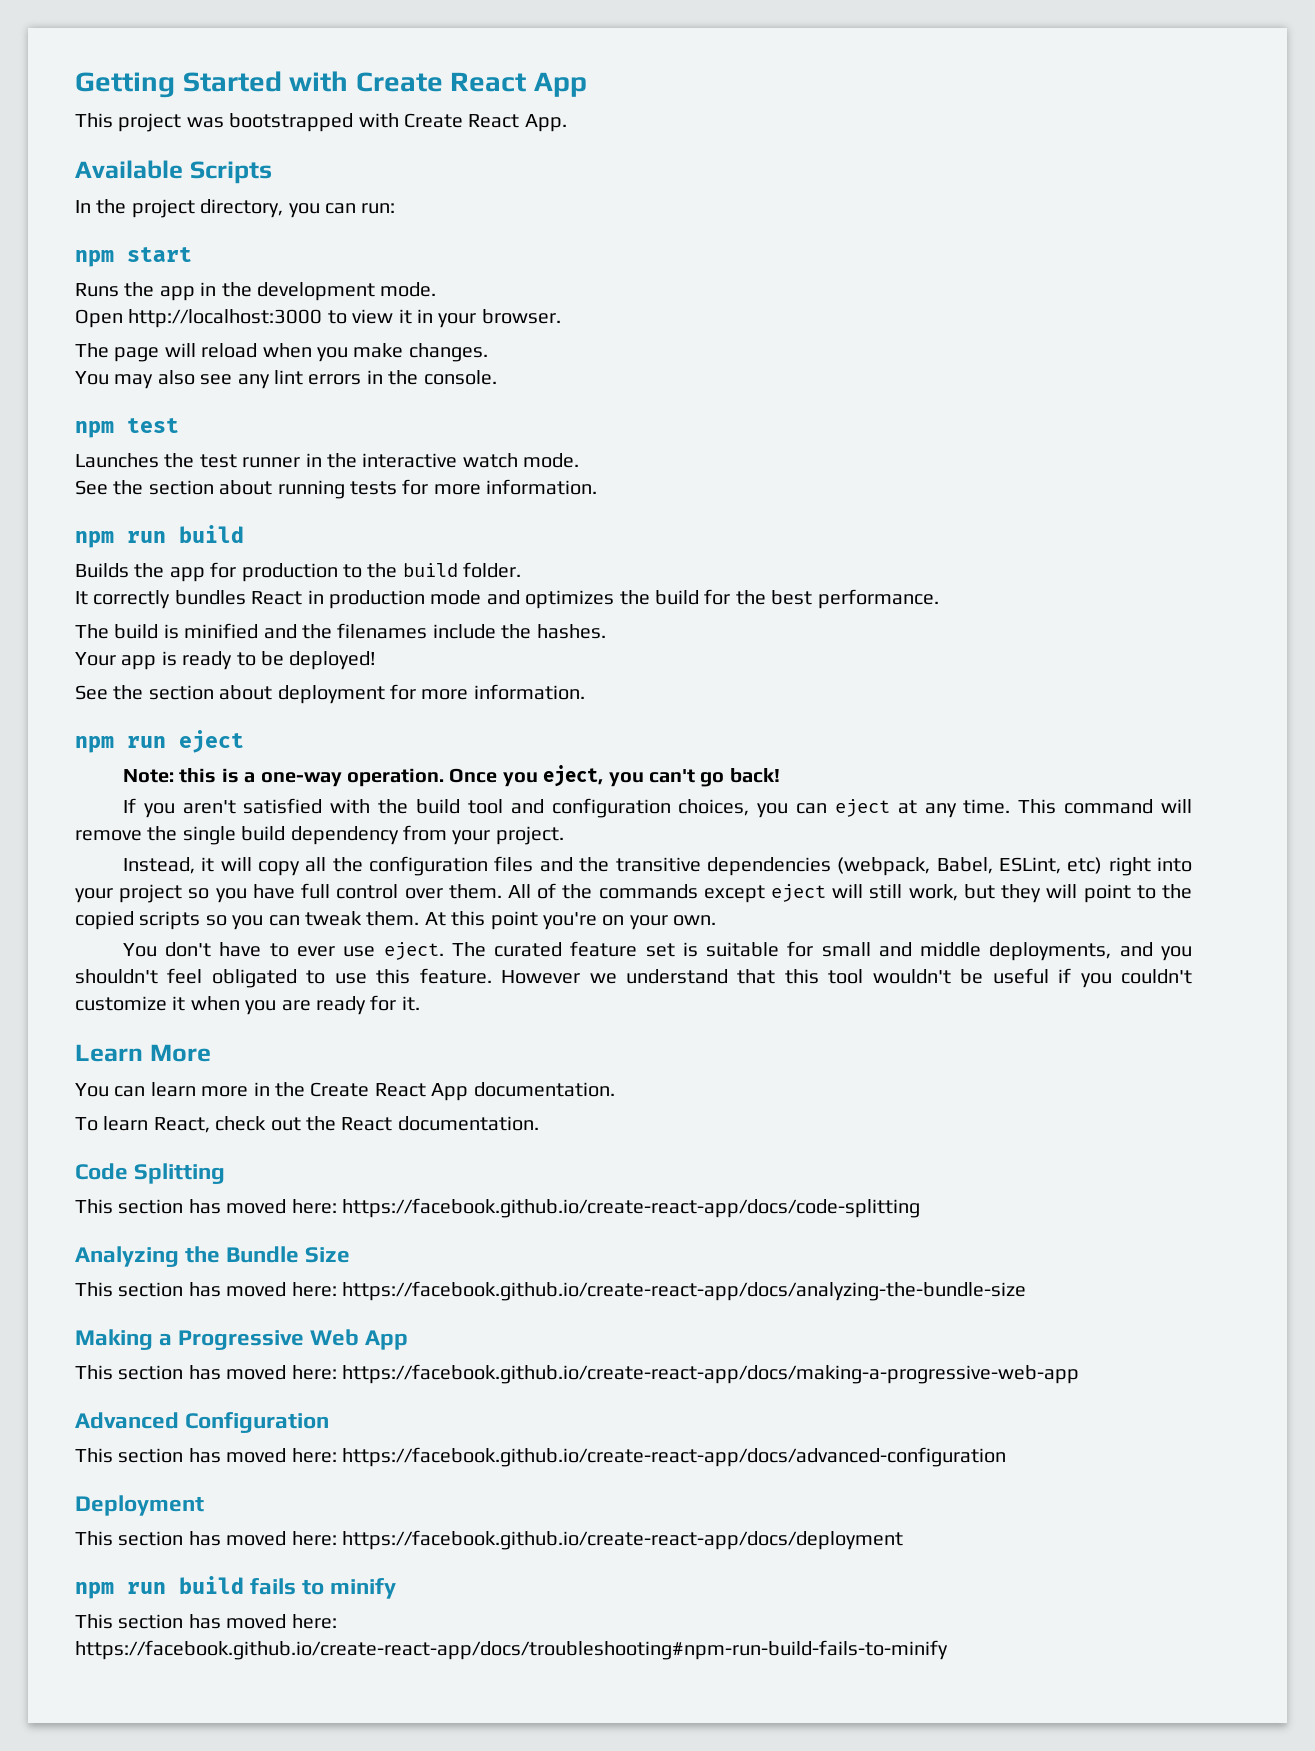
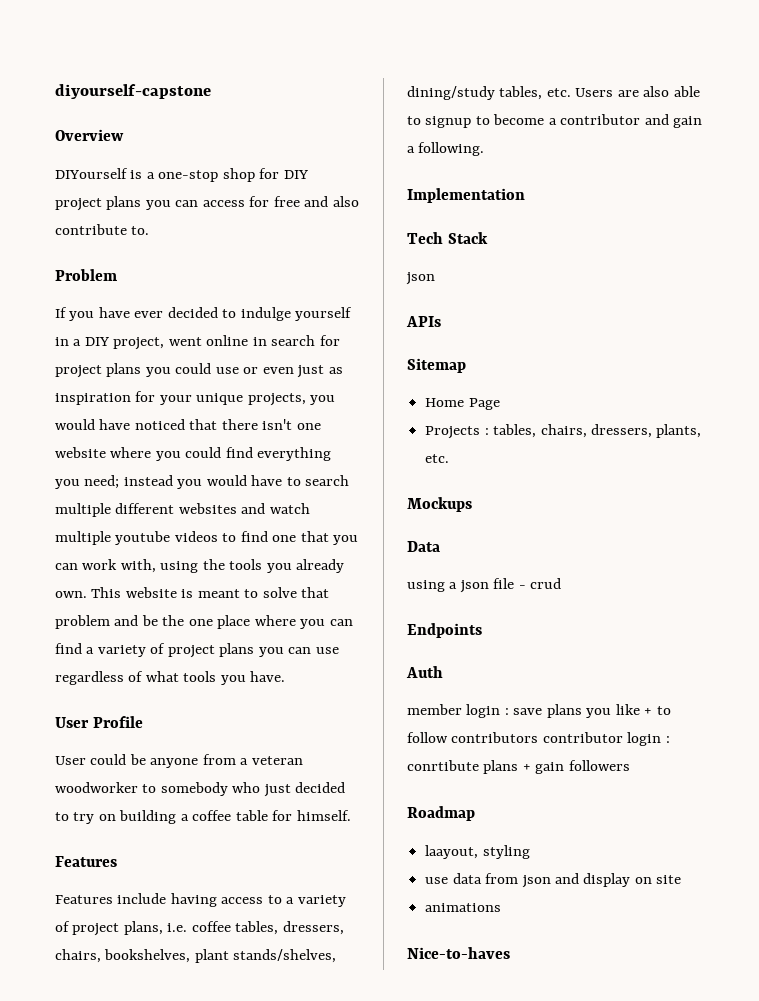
- Getting Started with Create React App
- This project was bootstrapped with Create React App.
- Available Scripts
- In the project directory, you can run:
- npm start
- Runs the app in the development mode.
- Open http://localhost:3000 to view it in your browser.
- The page will reload when you make changes.
- You may also see any lint errors in the console.
- npm test
- Launches the test runner in the interactive watch mode.
- See the section about running tests for more information.
- npm run build
- Builds the app for production to the build folder.
- It correctly bundles React in production mode and optimizes the build for the best performance.
- The build is minified and the filenames include the hashes.
- Your app is ready to be deployed!
- See the section about deployment for more information.
- npm run eject
- Note: this is a one-way operation. Once you eject, you can't go back!
- If you aren't satisfied with the build tool and configuration choices, you can eject at any time. This command will remove the single build dependency from your project.
- Instead, it will copy all the configuration files and the transitive dependencies (webpack, Babel, ESLint, etc) right into your project so you have full control over them. All of the commands except eject will still work, but they will point to the copied scripts so you can tweak them. At this point you're on your own.
- You don't have to ever use eject. The curated feature set is suitable for small and middle deployments, and you shouldn't feel obligated to use this feature. However we understand that this tool wouldn't be useful if you couldn't customize it when you are ready for it.
- Learn More
- You can learn more in the Create React App documentation.
- To learn React, check out the React documentation.
- Code Splitting
- This section has moved here: https://facebook.github.io/create-react-app/docs/code-splitting
- Analyzing the Bundle Size
- This section has moved here: https://facebook.github.io/create-react-app/docs/analyzing-the-bundle-size
- Making a Progressive Web App
- This section has moved here: https://facebook.github.io/create-react-app/docs/making-a-progressive-web-app
- Advanced Configuration
- This section has moved here: https://facebook.github.io/create-react-app/docs/advanced-configuration
- Deployment
- This section has moved here: https://facebook.github.io/create-react-app/docs/deployment
- npm run build fails to minify
- This section has moved here: https://facebook.github.io/create-react-app/docs/troubleshooting#npm-run-build-fails-to-minify
+ diyourself-capstone
+ Overview
+ DIYourself is a one-stop shop for DIY project plans you can access for free and also contribute to.
+ Problem
+ If you have ever decided to indulge yourself in a DIY project, went online in search for project plans you could use or even just as inspiration for your unique projects, you would have noticed that there isn't one website where you could find everything you need; instead you would have to search multiple different websites and watch multiple youtube videos to find one that you can work with, using the tools you already own. This website is meant to solve that problem and be the one place where you can find a variety of project plans you can use regardless of what tools you have.
+ User Profile
+ User could be anyone from a veteran woodworker to somebody who just decided to try on building a coffee table for himself.
+ Features
+ Features include having access to a variety of project plans, i.e. coffee tables, dressers, chairs, bookshelves, plant stands/shelves, dining/study tables, etc. Users are also able to signup to become a contributor and gain a following.
+ Implementation
+ Tech Stack
+ json
+ APIs
+ Sitemap
+ Home Page
+ Projects : tables, chairs, dressers, plants, etc.
+ Mockups
+ Data
+ using a json file - crud
+ Endpoints
+ Auth
+ member login : save plans you like + to follow contributors contributor login : conrtibute plans + gain followers
+ Roadmap
+ laayout, styling
+ use data from json and display on site
+ animations
+ Nice-to-haves

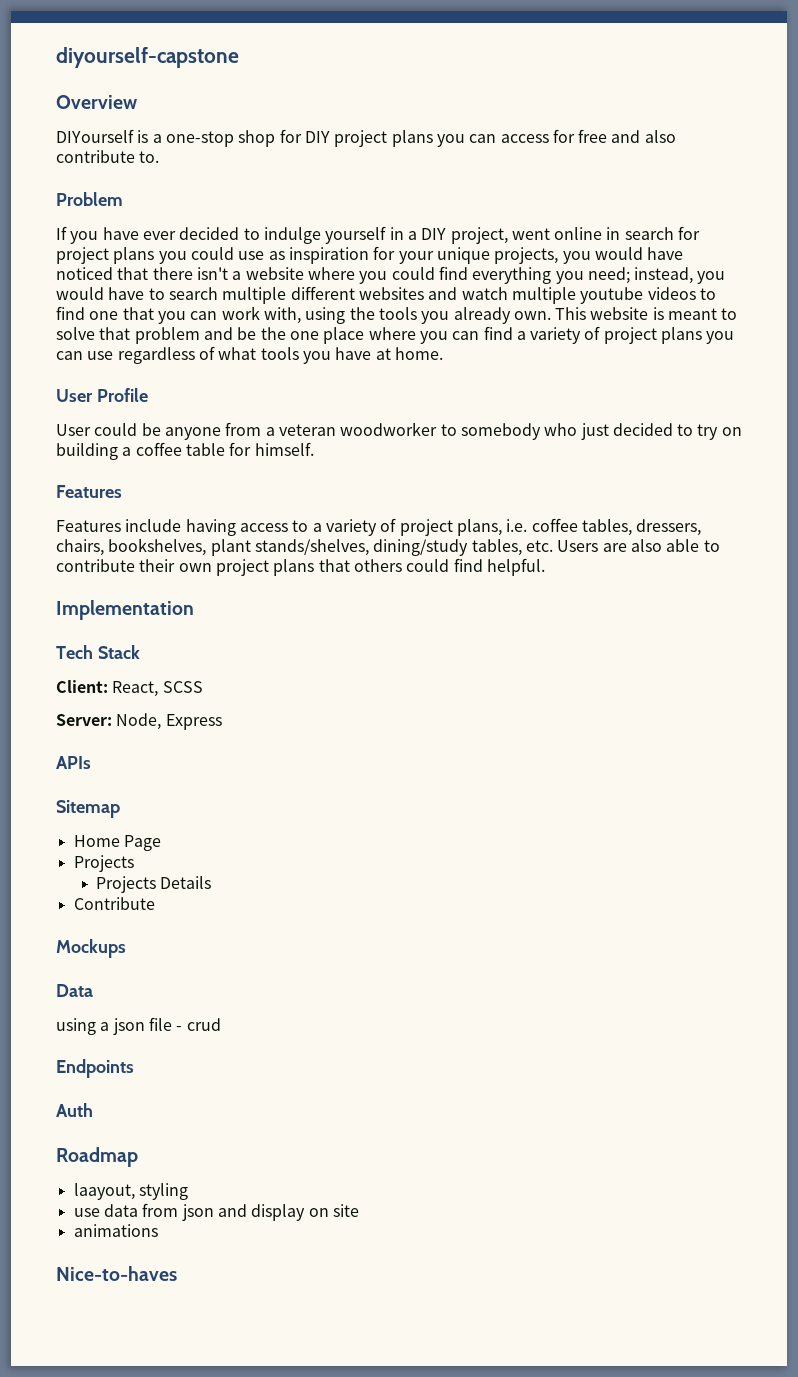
- If you have ever decided to indulge yourself in a DIY project, went online in search for project plans you could use or even just as inspiration for your unique projects, you would have noticed that there isn't one website where you could find everything you need;
+ If you have ever decided to indulge yourself in a DIY project, went online in search for project plans you could use as inspiration for your unique projects, you would have noticed that there isn't a website where you could find everything you need;
- instead you would have to search multiple different websites and watch multiple youtube videos to find one that you can work with, using the tools you already own.
+ instead, you would have to search multiple different websites and watch multiple youtube videos to find one that you can work with, using the tools you already own.
- This website is meant to solve that problem and be the one place where you can find a variety of project plans you can use regardless of what tools you have.
+ This website is meant to solve that problem and be the one place where you can find a variety of project plans you can use regardless of what tools you have at home.
- Features include having access to a variety of project plans, i.e. coffee tables, dressers, chairs, bookshelves, plant stands/shelves, dining/study tables, etc. Users are also able to signup to become a contributor and gain a following.
+ Features include having access to a variety of project plans, i.e. coffee tables, dressers, chairs, bookshelves, plant stands/shelves, dining/study tables, etc. Users are also able to contribute their own project plans that others could find helpful.
  Implementation
  Tech Stack
- json
+ Client: React, SCSS
+ Server: Node, Express
  Home Page
- Projects : tables, chairs, dressers, plants, etc.
+ Projects
+ Projects Details
+ Contribute
- member login : save plans you like + to follow contributors contributor login : conrtibute plans + gain followers

